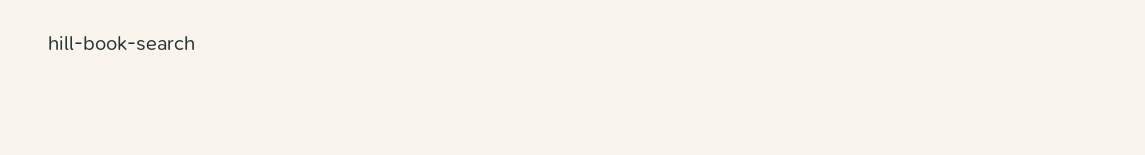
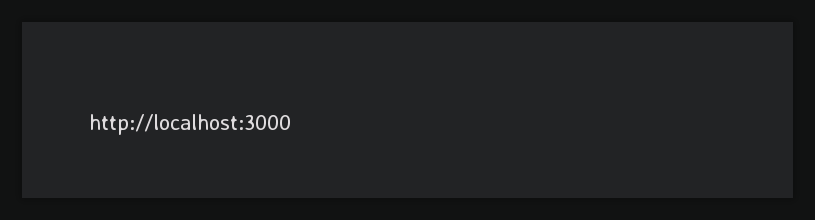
- hill-book-search
+ http://localhost:3000

